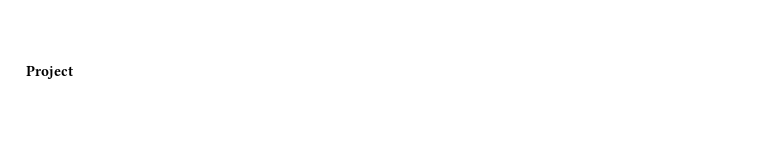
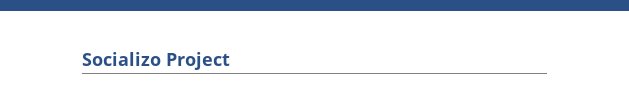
- Project
+ Socializo Project

